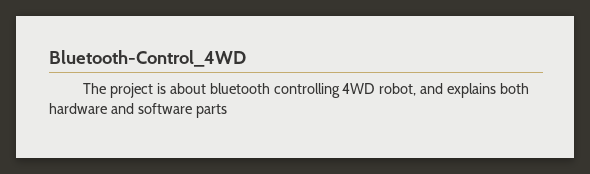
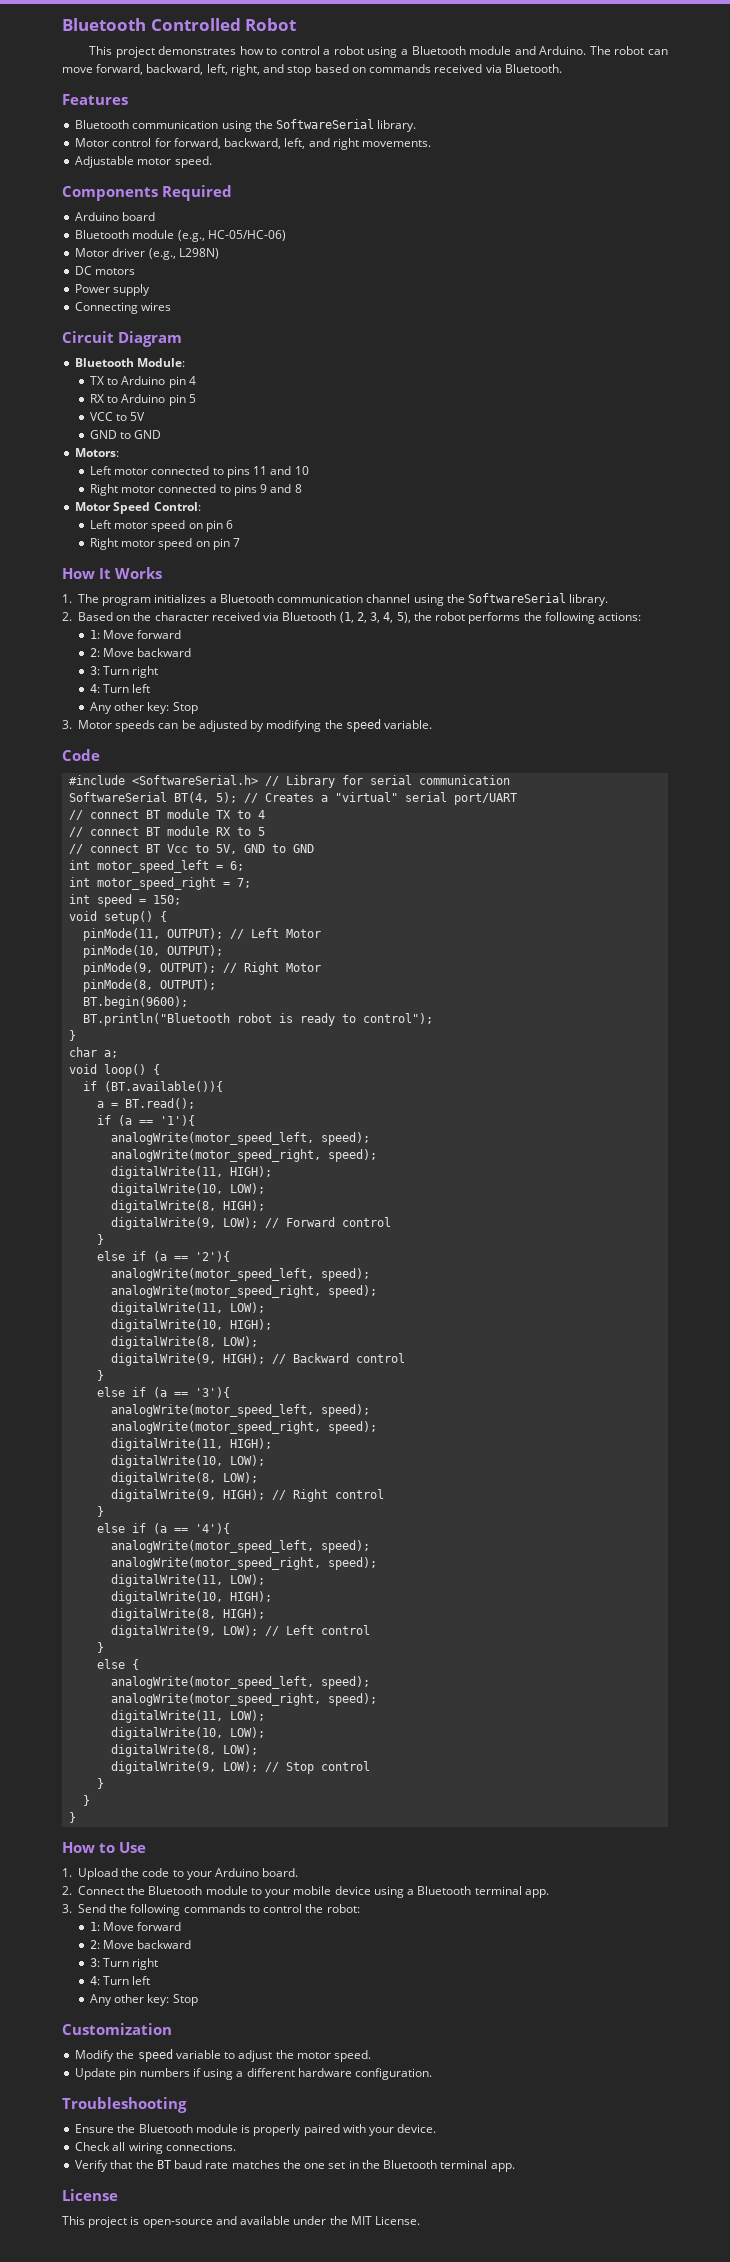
- Bluetooth-Control_4WD
- The project is about bluetooth controlling 4WD robot, and explains both hardware and software parts
+ Bluetooth Controlled Robot
+ This project demonstrates how to control a robot using a Bluetooth module and Arduino. The robot can move forward, backward, left, right, and stop based on commands received via Bluetooth.
+ Features
+ Bluetooth communication using the SoftwareSerial library.
+ Motor control for forward, backward, left, and right movements.
+ Adjustable motor speed.
+ Components Required
+ Arduino board
+ Bluetooth module (e.g., HC-05/HC-06)
+ Motor driver (e.g., L298N)
+ DC motors
+ Power supply
+ Connecting wires
+ Circuit Diagram
+ Bluetooth Module:
+ TX to Arduino pin 4
+ RX to Arduino pin 5
+ VCC to 5V
+ GND to GND
+ Motors:
+ Left motor connected to pins 11 and 10
+ Right motor connected to pins 9 and 8
+ Motor Speed Control:
+ Left motor speed on pin 6
+ Right motor speed on pin 7
+ How It Works
+ 1. The program initializes a Bluetooth communication channel using the SoftwareSerial library.
+ 2. Based on the character received via Bluetooth (1, 2, 3, 4, 5), the robot performs the following actions:
+ 1: Move forward
+ 2: Move backward
+ 3: Turn right
+ 4: Turn left
+ Any other key: Stop
+ 3. Motor speeds can be adjusted by modifying the speed variable.
+ Code
+ #include <SoftwareSerial.h> // Library for serial communication
+ SoftwareSerial BT(4, 5); // Creates a "virtual" serial port/UART
+ // connect BT module TX to 4
+ // connect BT module RX to 5
+ // connect BT Vcc to 5V, GND to GND
+ int motor_speed_left = 6;
+ int motor_speed_right = 7;
+ int speed = 150;
+ void setup() {
+ pinMode(11, OUTPUT); // Left Motor
+ pinMode(10, OUTPUT);
+ pinMode(9, OUTPUT); // Right Motor
+ pinMode(8, OUTPUT);
+ BT.begin(9600);
+ BT.println("Bluetooth robot is ready to control");
+ }
+ char a;
+ void loop() {
+ if (BT.available()){
+ a = BT.read();
+ if (a == '1'){
+ analogWrite(motor_speed_left, speed);
+ analogWrite(motor_speed_right, speed);
+ digitalWrite(11, HIGH);
+ digitalWrite(10, LOW);
+ digitalWrite(8, HIGH);
+ digitalWrite(9, LOW); // Forward control
+ }
+ else if (a == '2'){
+ analogWrite(motor_speed_left, speed);
+ analogWrite(motor_speed_right, speed);
+ digitalWrite(11, LOW);
+ digitalWrite(10, HIGH);
+ digitalWrite(8, LOW);
+ digitalWrite(9, HIGH); // Backward control
+ }
+ else if (a == '3'){
+ analogWrite(motor_speed_left, speed);
+ analogWrite(motor_speed_right, speed);
+ digitalWrite(11, HIGH);
+ digitalWrite(10, LOW);
+ digitalWrite(8, LOW);
+ digitalWrite(9, HIGH); // Right control
+ }
+ else if (a == '4'){
+ analogWrite(motor_speed_left, speed);
+ analogWrite(motor_speed_right, speed);
+ digitalWrite(11, LOW);
+ digitalWrite(10, HIGH);
+ digitalWrite(8, HIGH);
+ digitalWrite(9, LOW); // Left control
+ }
+ else {
+ analogWrite(motor_speed_left, speed);
+ analogWrite(motor_speed_right, speed);
+ digitalWrite(11, LOW);
+ digitalWrite(10, LOW);
+ digitalWrite(8, LOW);
+ digitalWrite(9, LOW); // Stop control
+ }
+ }
+ }
+ How to Use
+ 1. Upload the code to your Arduino board.
+ 2. Connect the Bluetooth module to your mobile device using a Bluetooth terminal app.
+ 3. Send the following commands to control the robot:
+ 1: Move forward
+ 2: Move backward
+ 3: Turn right
+ 4: Turn left
+ Any other key: Stop
+ Customization
+ Modify the speed variable to adjust the motor speed.
+ Update pin numbers if using a different hardware configuration.
+ Troubleshooting
+ Ensure the Bluetooth module is properly paired with your device.
+ Check all wiring connections.
+ Verify that the BT baud rate matches the one set in the Bluetooth terminal app.
+ License
+ This project is open-source and available under the MIT License.

